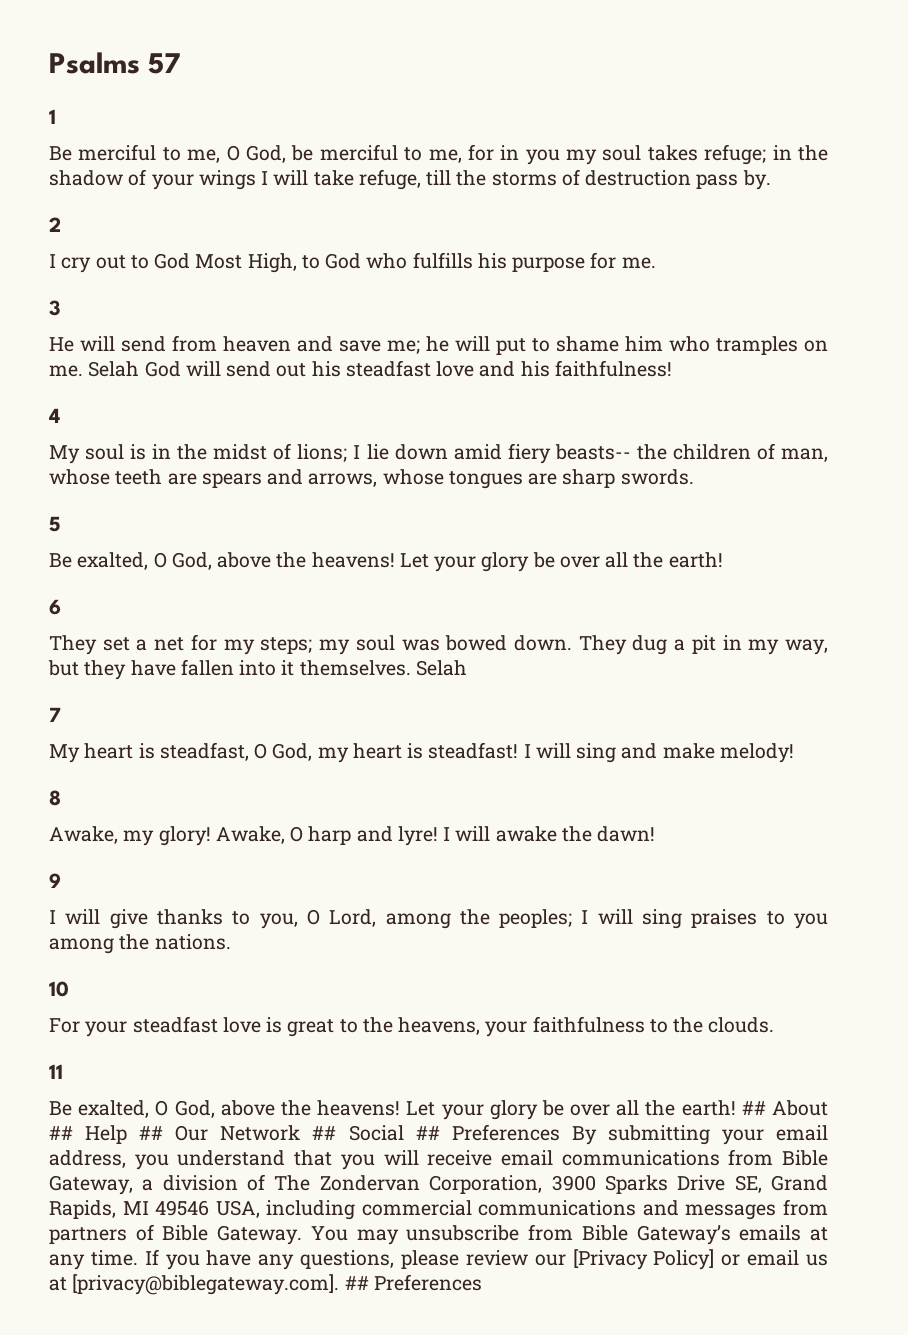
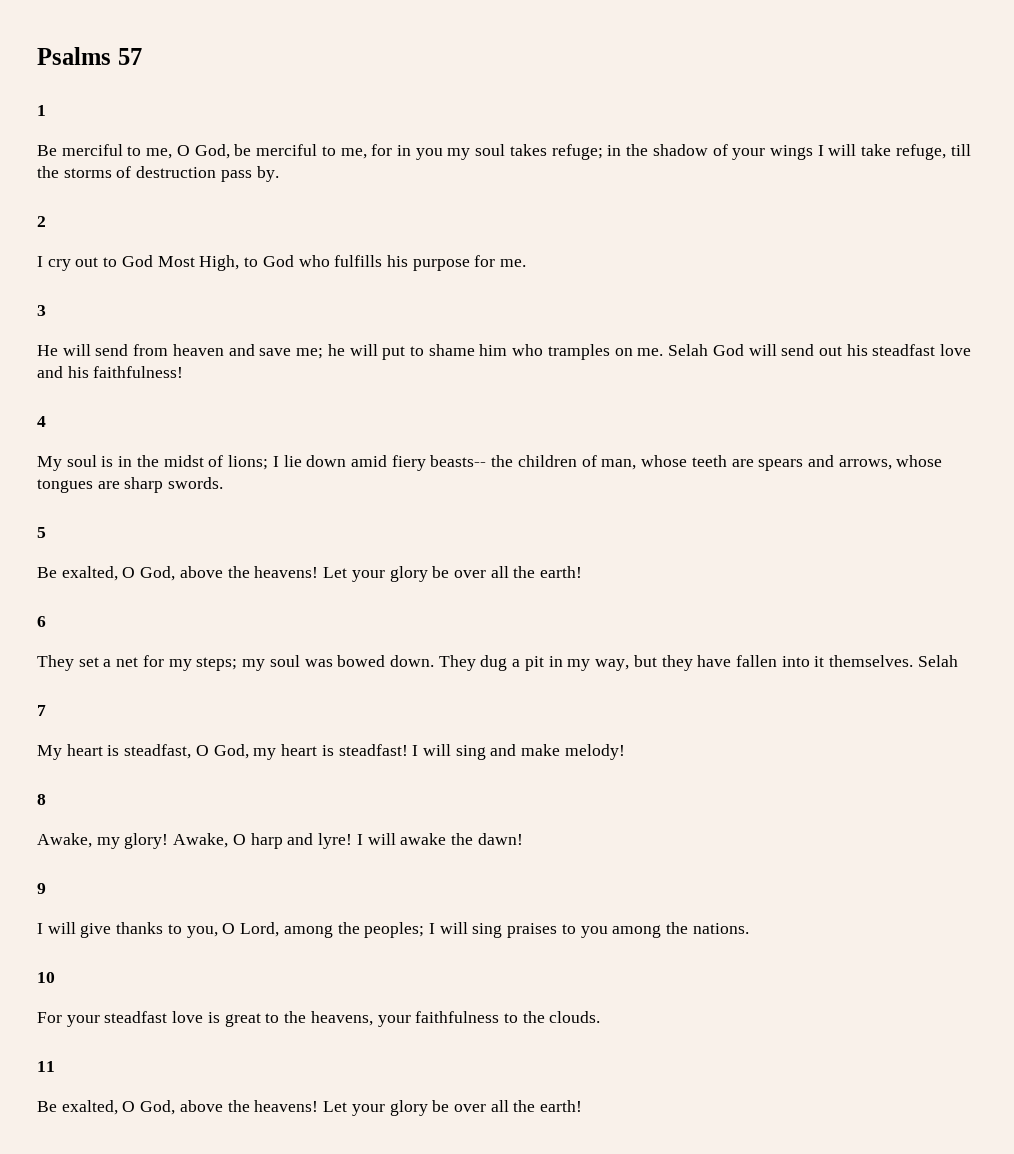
- ## About ## Help ## Our Network ## Social ## Preferences By submitting your email address, you understand that you will receive email communications from Bible Gateway, a division of The Zondervan Corporation, 3900 Sparks Drive SE, Grand Rapids, MI 49546 USA, including commercial communications and messages from partners of Bible Gateway. You may unsubscribe from Bible Gateway’s emails at any time. If you have any questions, please review our [Privacy Policy] or email us at [privacy@biblegateway.com]. ## Preferences

